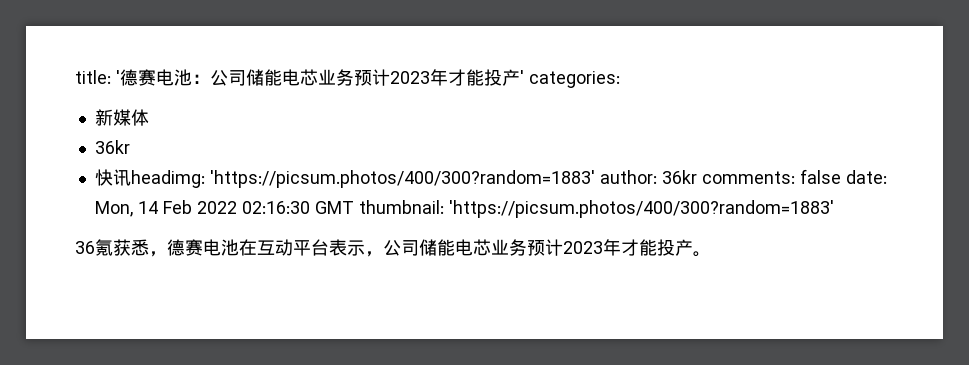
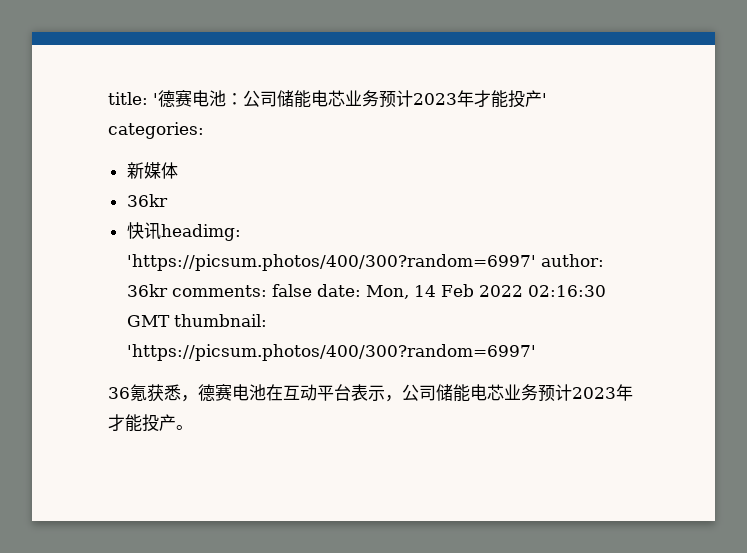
- 快讯headimg: 'https://picsum.photos/400/300?random=1883' author: 36kr comments: false date: Mon, 14 Feb 2022 02:16:30 GMT thumbnail: 'https://picsum.photos/400/300?random=1883'
+ 快讯headimg: 'https://picsum.photos/400/300?random=6997' author: 36kr comments: false date: Mon, 14 Feb 2022 02:16:30 GMT thumbnail: 'https://picsum.photos/400/300?random=6997'

